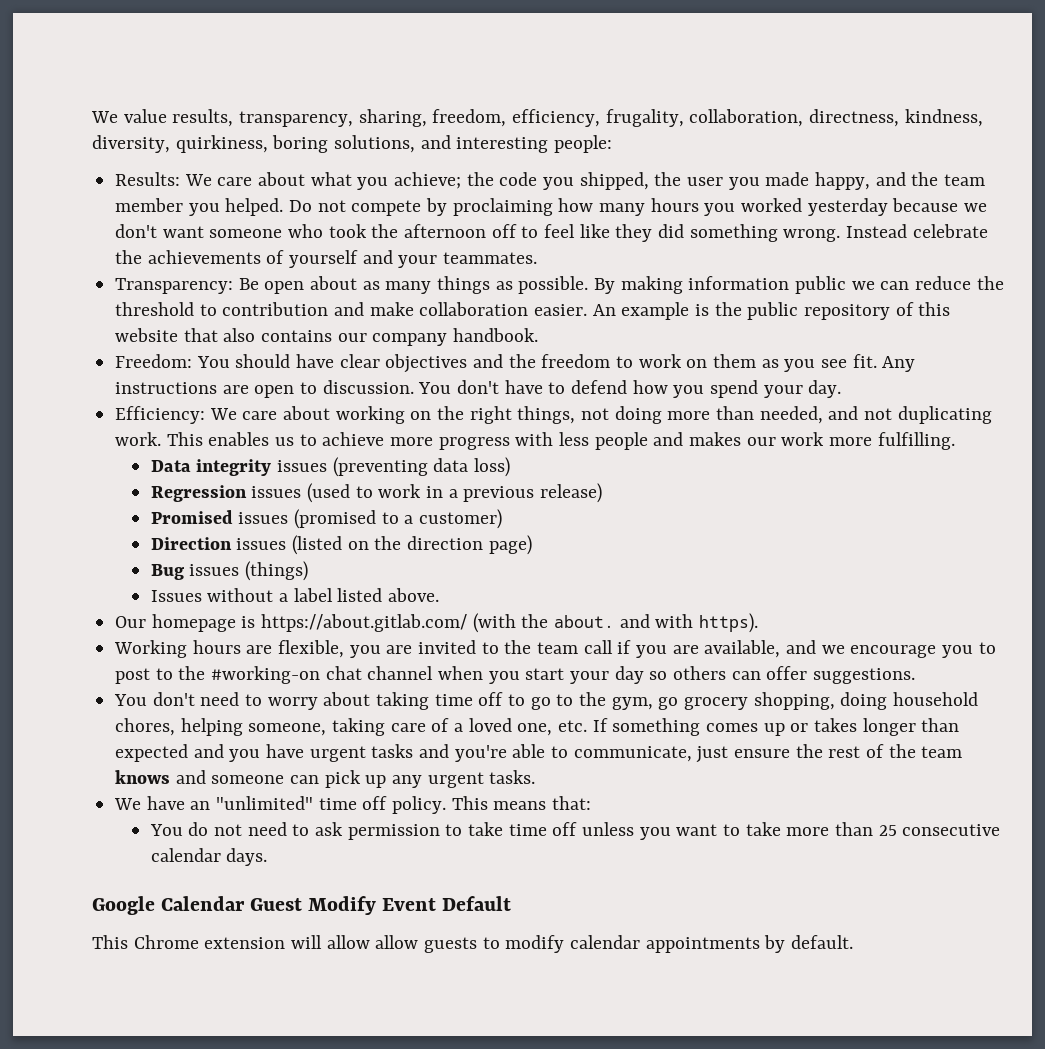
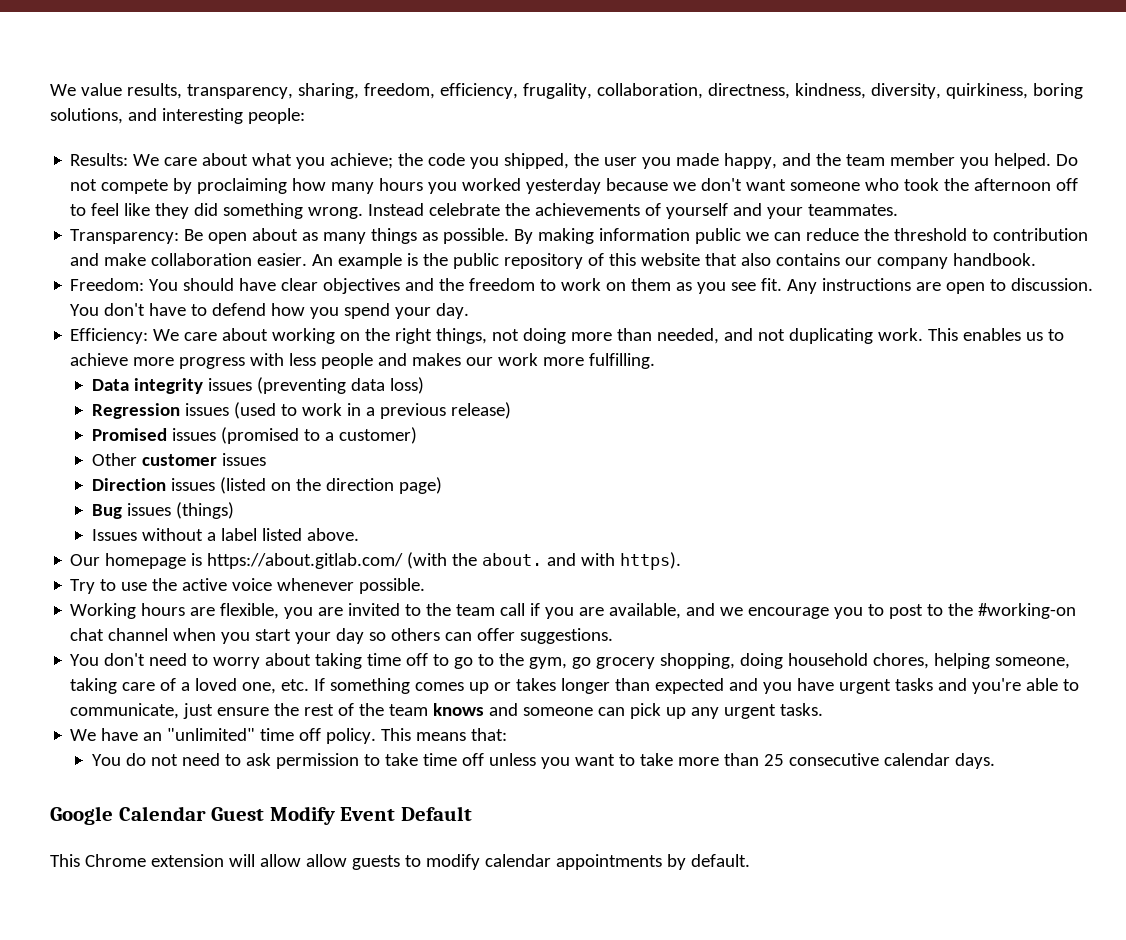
+ Other customer issues
+ Try to use the active voice whenever possible.

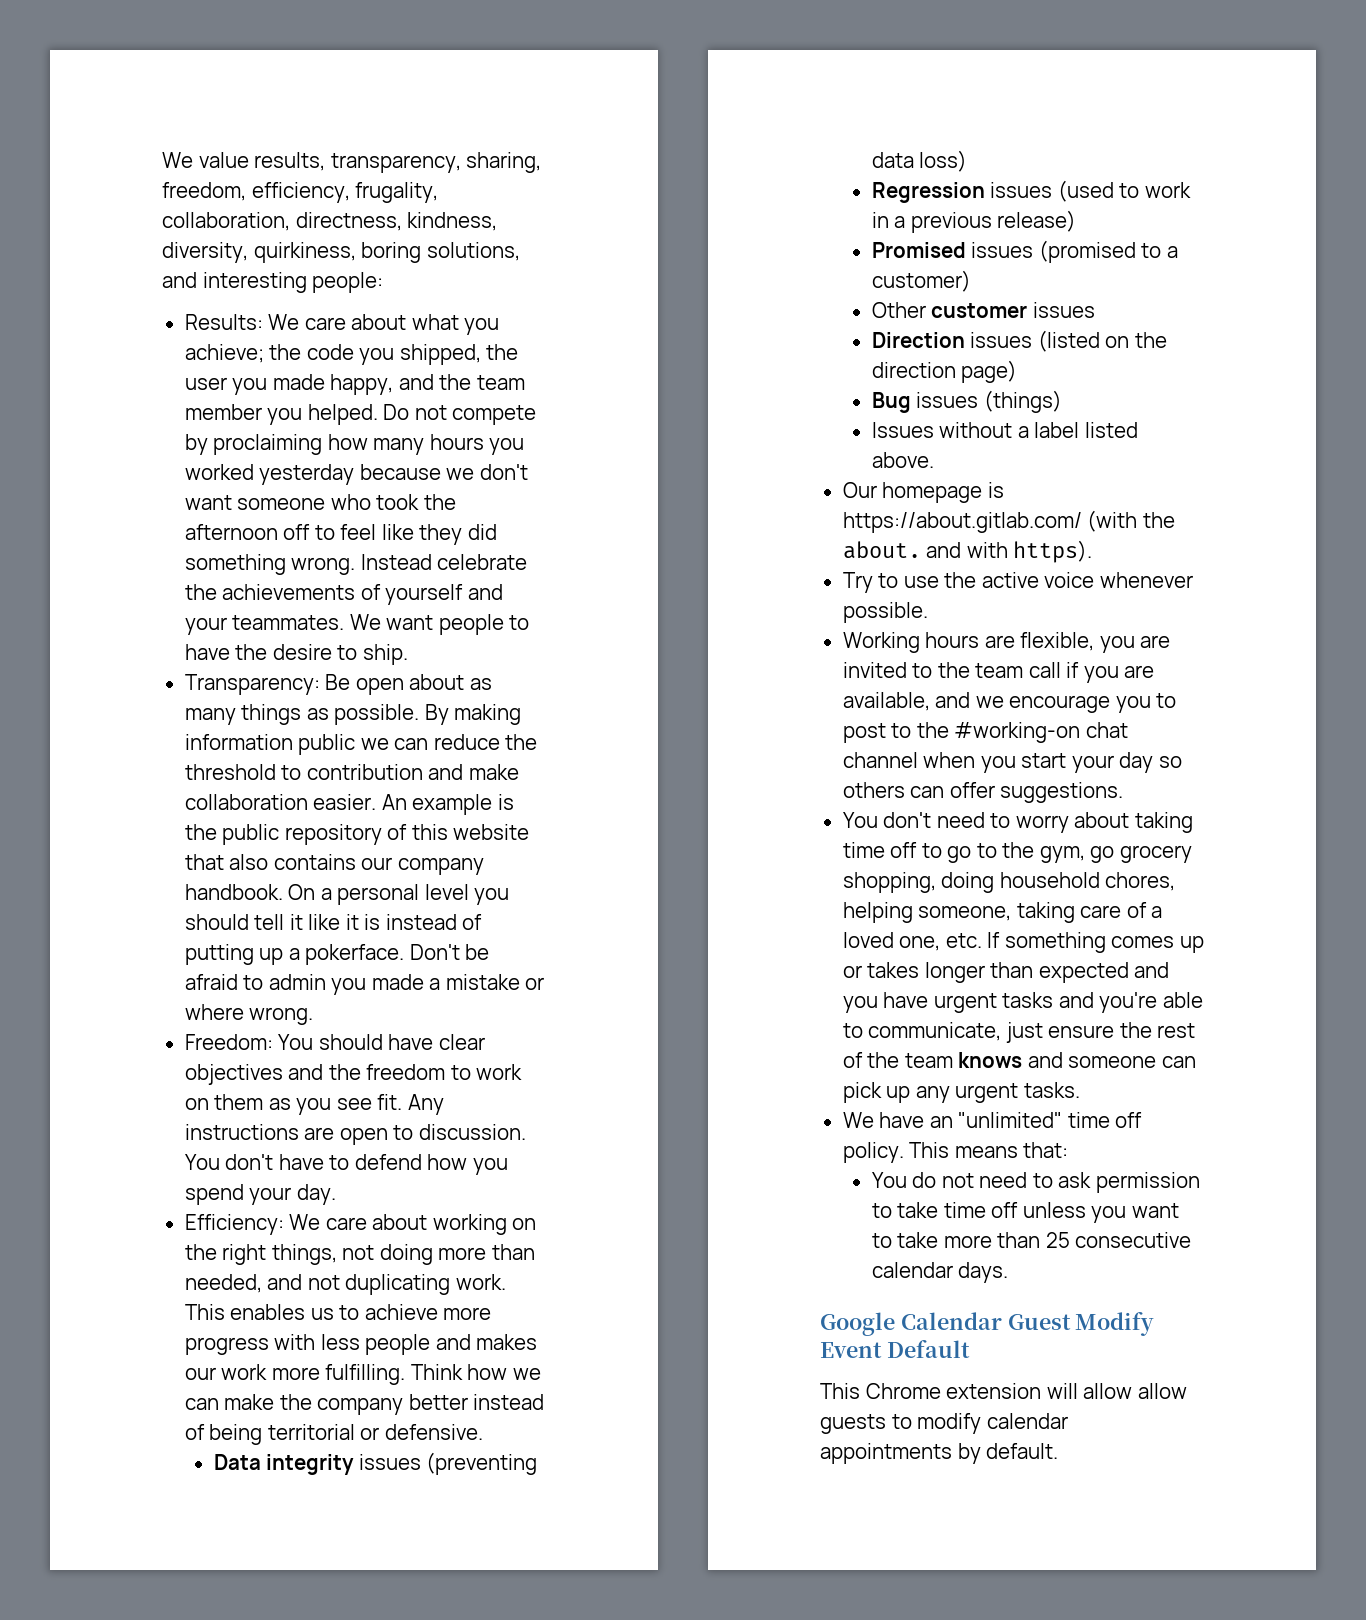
+ We want people to have the desire to ship.
+ On a personal level you should tell it like it is instead of putting up a pokerface. Don't be afraid to admin you made a mistake or where wrong.
+ Think how we can make the company better instead of being territorial or defensive.

